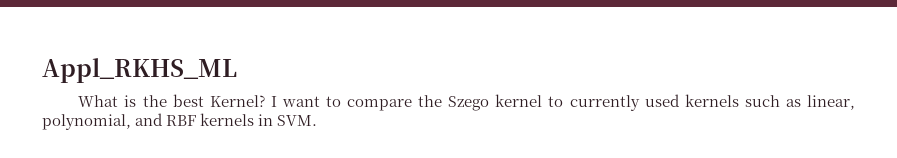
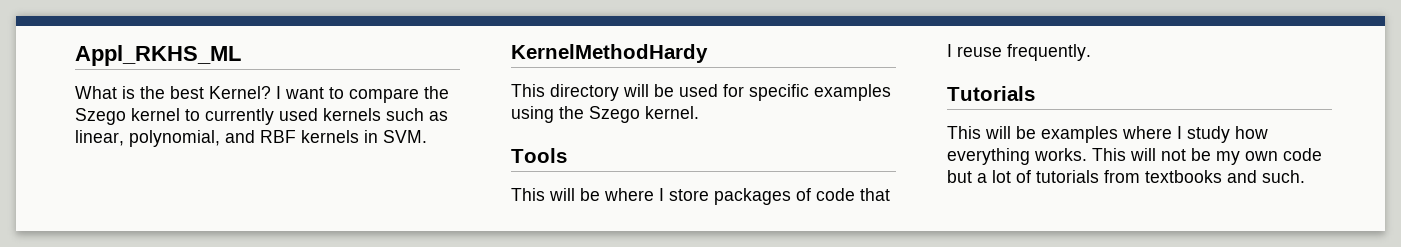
+ KernelMethodHardy
+ This directory will be used for specific examples using the Szego kernel.
+ Tools
+ This will be where I store packages of code that I reuse frequently.
+ Tutorials
+ This will be examples where I study how everything works. This will not be my own code but a lot of tutorials from textbooks and such.

